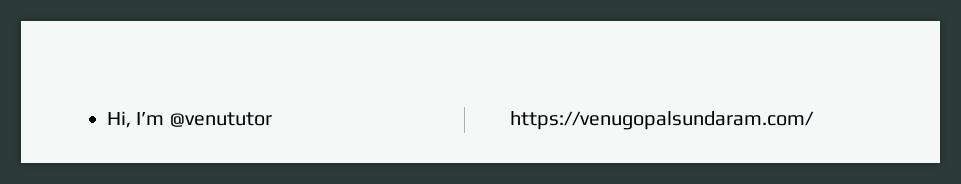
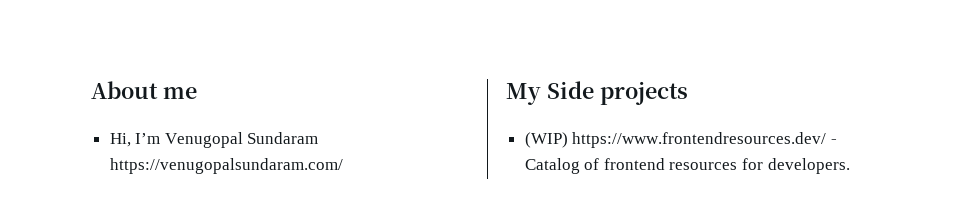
- Hi, I’m @venututor https://venugopalsundaram.com/
+ About me
+ Hi, I’m Venugopal Sundaram https://venugopalsundaram.com/
+ My Side projects
+ (WIP) https://www.frontendresources.dev/ - Catalog of frontend resources for developers.

